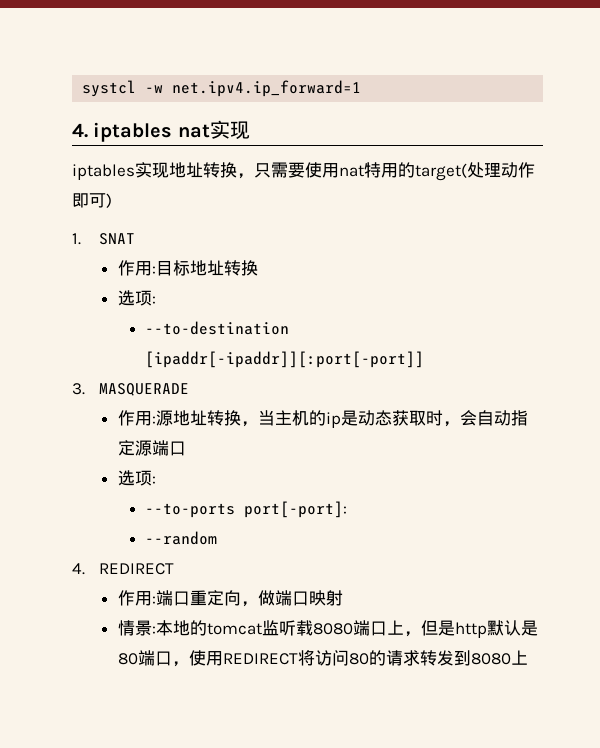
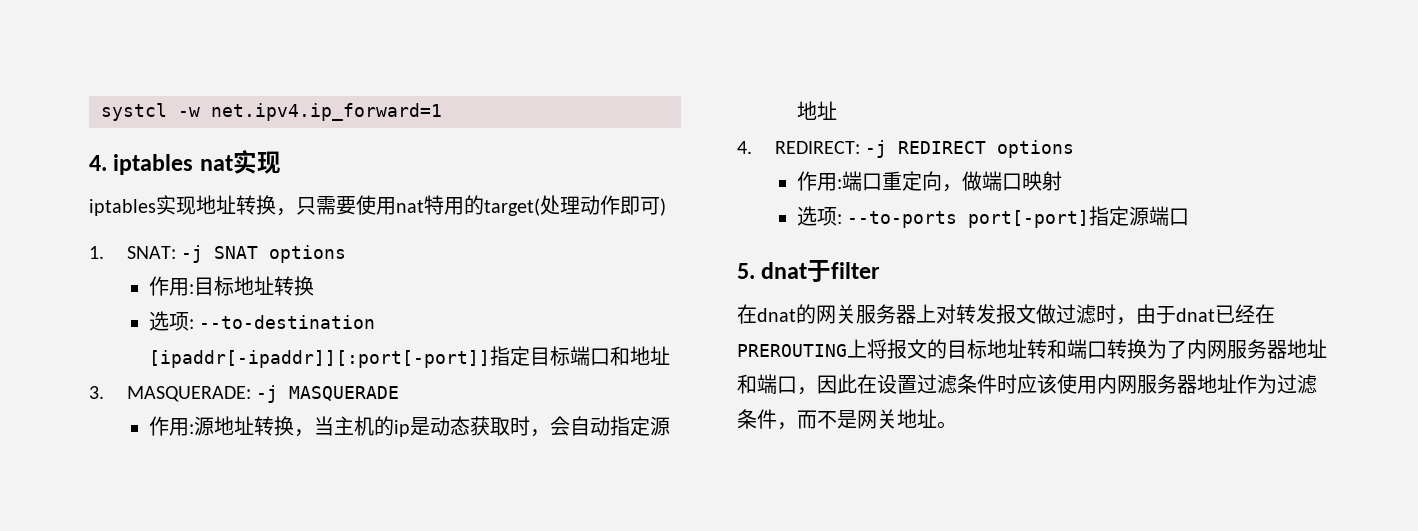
- 1. SNAT
+ 1. SNAT: -j SNAT options
  作用:目标地址转换
- 选项:
- --to-destination [ipaddr[-ipaddr]][:port[-port]]
+ 选项: --to-destination [ipaddr[-ipaddr]][:port[-port]]指定目标端口和地址
- 3. MASQUERADE
+ 3. MASQUERADE: -j MASQUERADE
- 作用:源地址转换，当主机的ip是动态获取时，会自动指定源端口
- 选项:
- --to-ports port[-port]:
- --random
- 4. REDIRECT
+ 作用:源地址转换，当主机的ip是动态获取时，会自动指定源地址
+ 4. REDIRECT: -j REDIRECT options
- 情景:本地的tomcat监听载8080端口上，但是http默认是80端口，使用REDIRECT将访问80的请求转发到8080上
+ 选项: --to-ports port[-port]指定源端口
+ 5. dnat于filter
+ 在dnat的网关服务器上对转发报文做过滤时，由于dnat已经在PREROUTING上将报文的目标地址转和端口转换为了内网服务器地址和端口，因此在设置过滤条件时应该使用内网服务器地址作为过滤条件，而不是网关地址。

